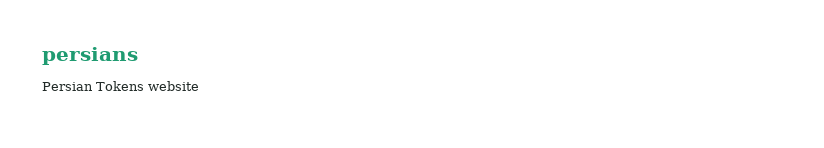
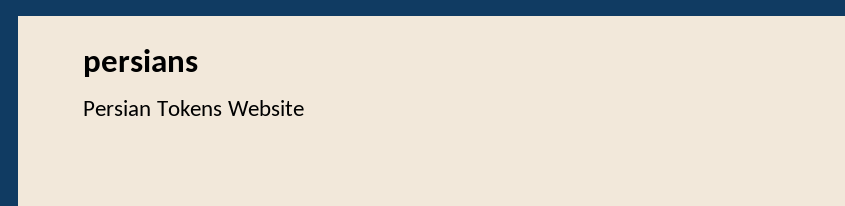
- Persian Tokens website
+ Persian Tokens Website

